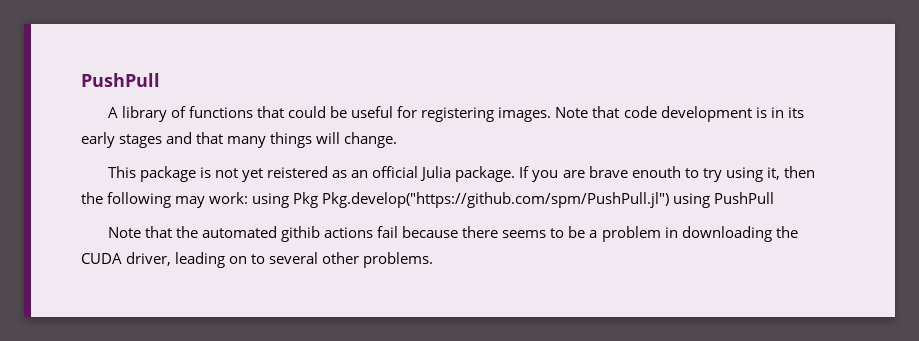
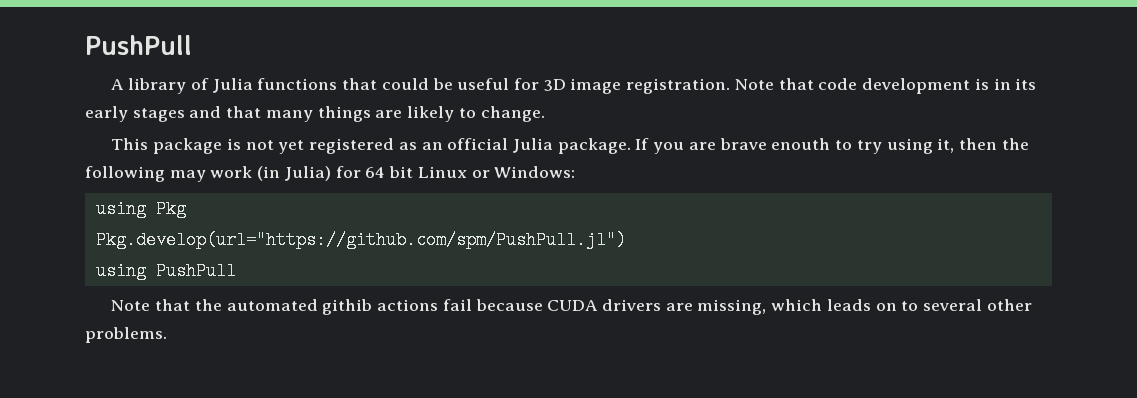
- A library of functions that could be useful for registering images.
+ A library of Julia functions that could be useful for 3D image registration.
- Note that code development is in its early stages and that many things will change.
+ Note that code development is in its early stages and that many things are likely to change.
- This package is not yet reistered as an official Julia package.
+ This package is not yet registered as an official Julia package.
- If you are brave enouth to try using it, then the following may work: using Pkg Pkg.develop("https://github.com/spm/PushPull.jl") using PushPull
+ If you are brave enouth to try using it, then the following may work (in Julia) for 64 bit Linux or Windows:
+ using Pkg
+ Pkg.develop(url="https://github.com/spm/PushPull.jl")
+ using PushPull
- Note that the automated githib actions fail because there seems to be a problem in downloading the CUDA driver, leading on to several other problems.
+ Note that the automated githib actions fail because CUDA drivers are missing, which leads on to several other problems.

